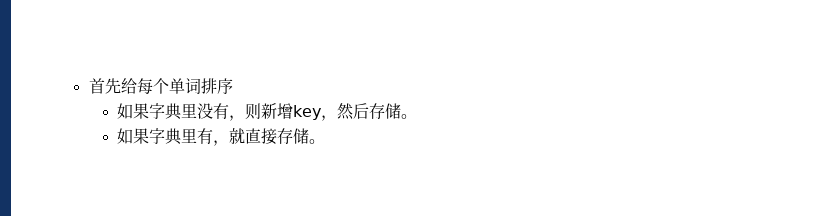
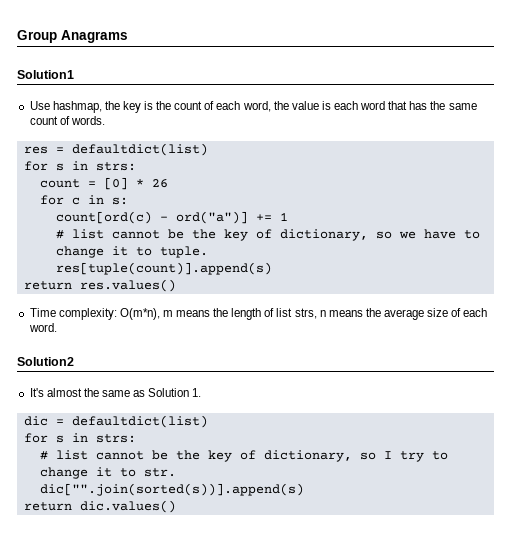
- 首先给每个单词排序
- 如果字典里没有，则新增key，然后存储。
- 如果字典里有，就直接存储。
+ Group Anagrams
+ Solution1
+ Use hashmap, the key is the count of each word, the value is each word that has the same count of words.
+ res = defaultdict(list)
+ for s in strs:
+ count = [0] * 26
+ for c in s:
+ count[ord(c) - ord("a")] += 1
+ # list cannot be the key of dictionary, so we have to change it to tuple.
+ res[tuple(count)].append(s)
+ return res.values()
+ Time complexity: O(m*n), m means the length of list strs, n means the average size of each word.
+ Solution2
+ It's almost the same as Solution 1.
+ dic = defaultdict(list)
+ for s in strs:
+ # list cannot be the key of dictionary, so I try to change it to str.
+ dic["".join(sorted(s))].append(s)
+ return dic.values()

